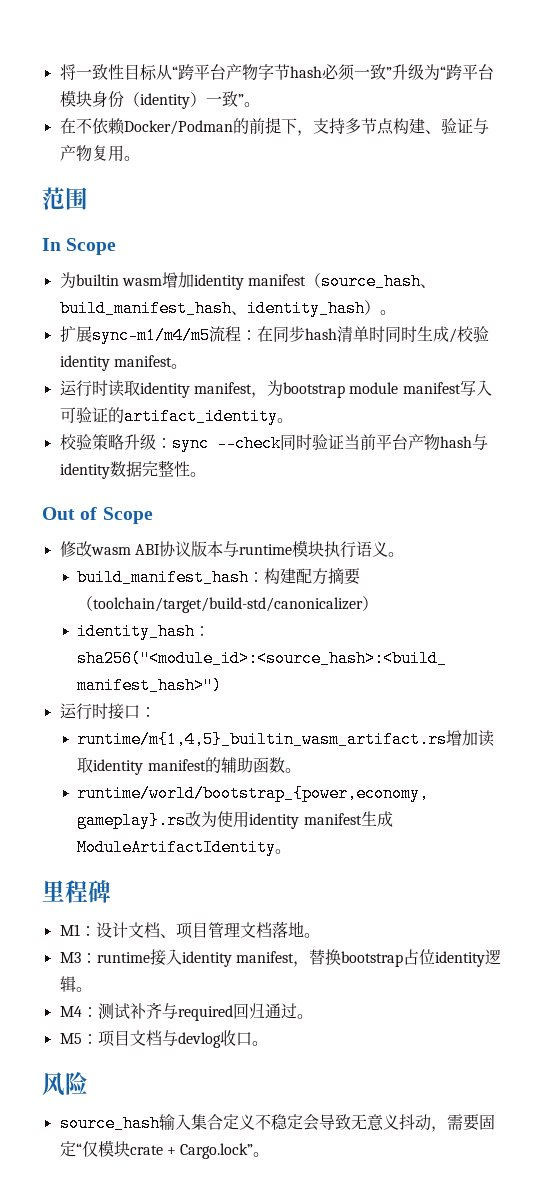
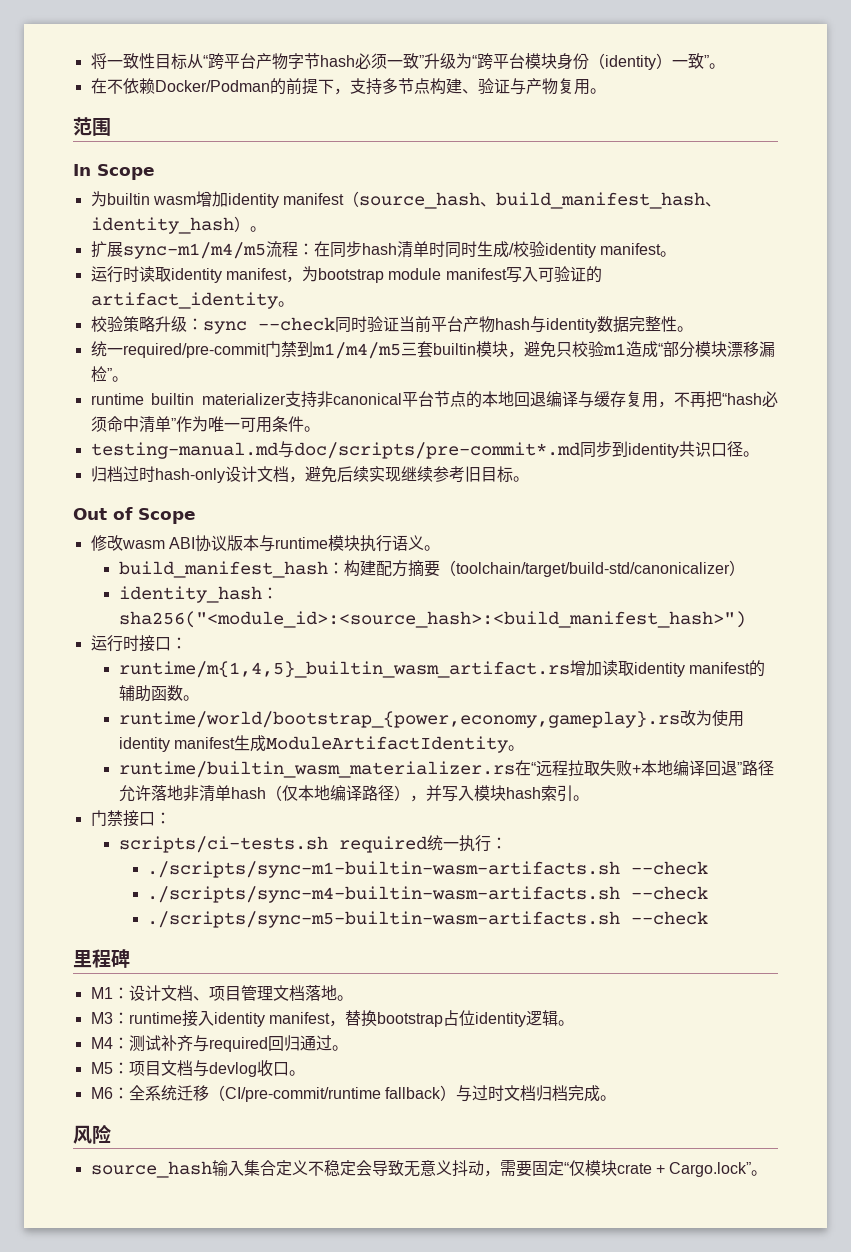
+ 统一required/pre-commit门禁到m1/m4/m5三套builtin模块，避免只校验m1造成“部分模块漂移漏检”。
+ runtime builtin materializer支持非canonical平台节点的本地回退编译与缓存复用，不再把“hash必须命中清单”作为唯一可用条件。
+ testing-manual.md与doc/scripts/pre-commit*.md同步到identity共识口径。
+ 归档过时hash-only设计文档，避免后续实现继续参考旧目标。
+ runtime/builtin_wasm_materializer.rs在“远程拉取失败+本地编译回退”路径允许落地非清单hash（仅本地编译路径），并写入模块hash索引。
+ 门禁接口：
+ scripts/ci-tests.sh required统一执行：
+ ./scripts/sync-m1-builtin-wasm-artifacts.sh --check
+ ./scripts/sync-m4-builtin-wasm-artifacts.sh --check
+ ./scripts/sync-m5-builtin-wasm-artifacts.sh --check
+ M6：全系统迁移（CI/pre-commit/runtime fallback）与过时文档归档完成。

